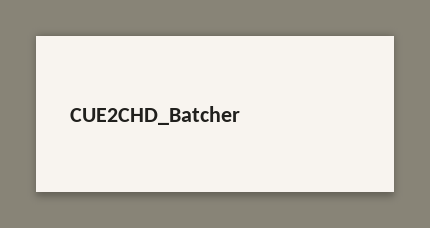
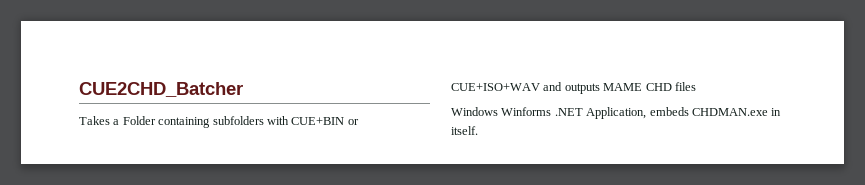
+ Takes a Folder containing subfolders with CUE+BIN or CUE+ISO+WAV and outputs MAME CHD files
+ Windows Winforms .NET Application, embeds CHDMAN.exe in itself.

